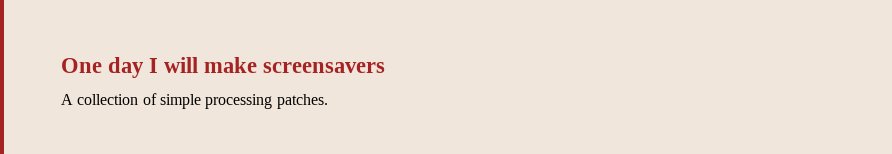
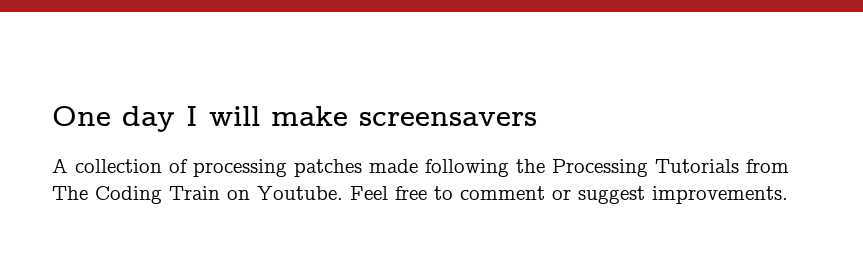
- A collection of simple processing patches.
+ A collection of processing patches made following the Processing Tutorials from The Coding Train on Youtube. Feel free to comment or suggest improvements.

